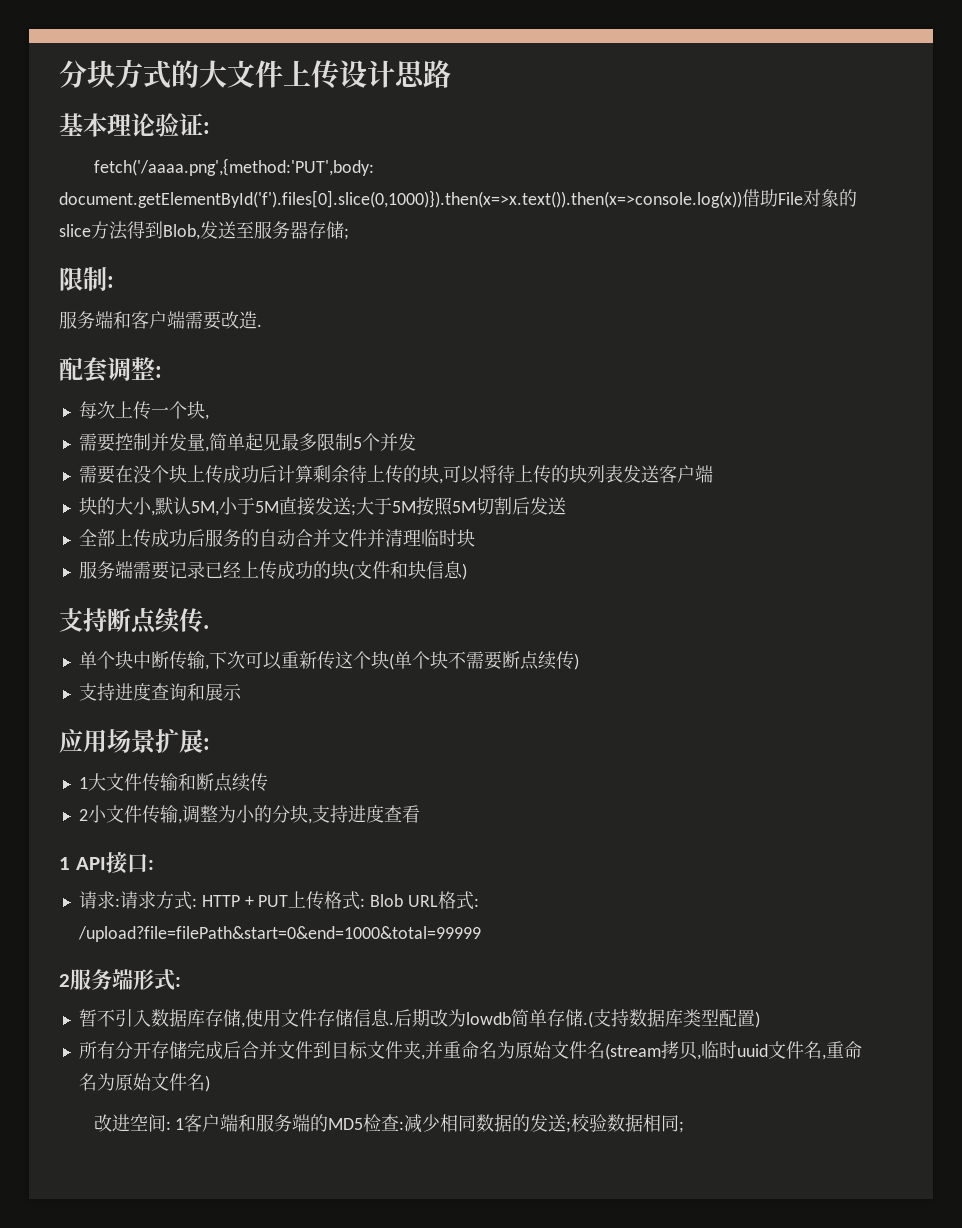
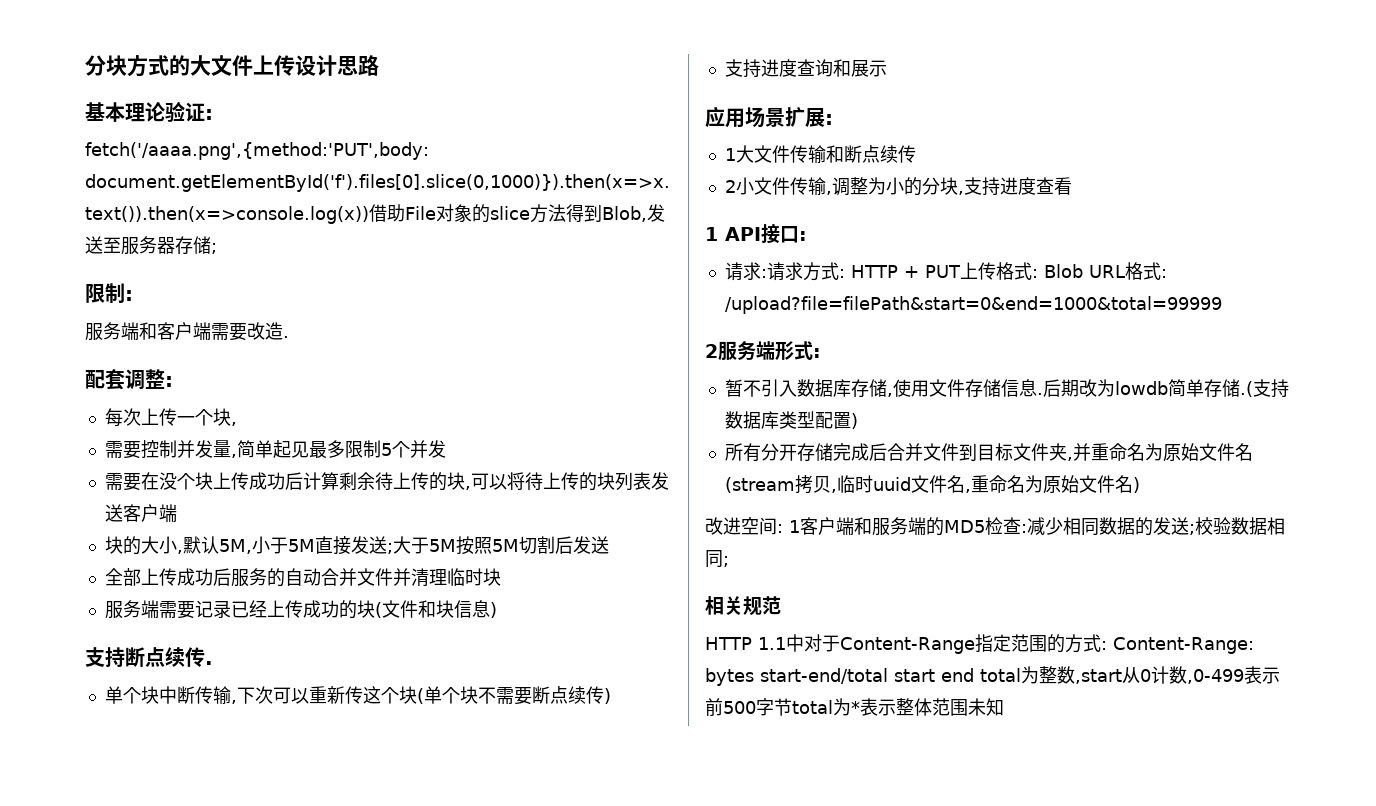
+ 相关规范
+ HTTP 1.1中对于Content-Range指定范围的方式: Content-Range: bytes start-end/total start end total为整数,start从0计数,0-499表示前500字节total为*表示整体范围未知

